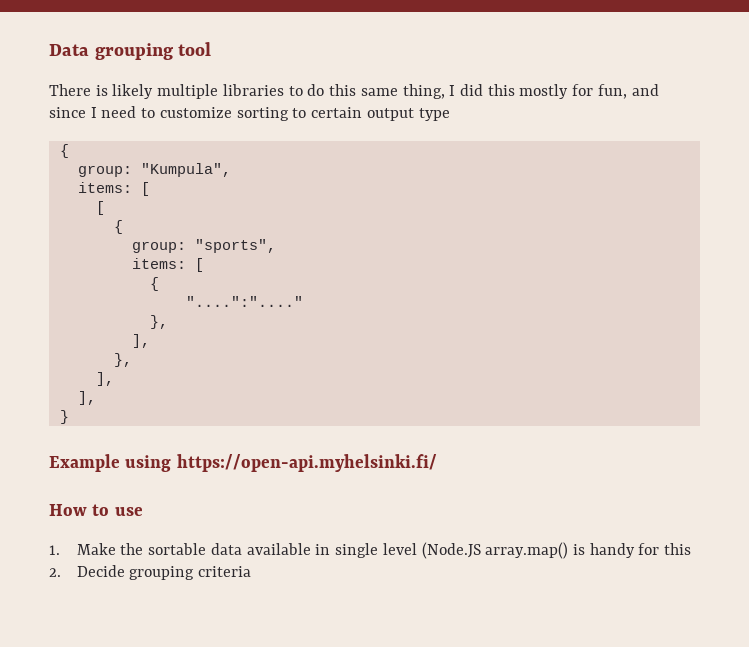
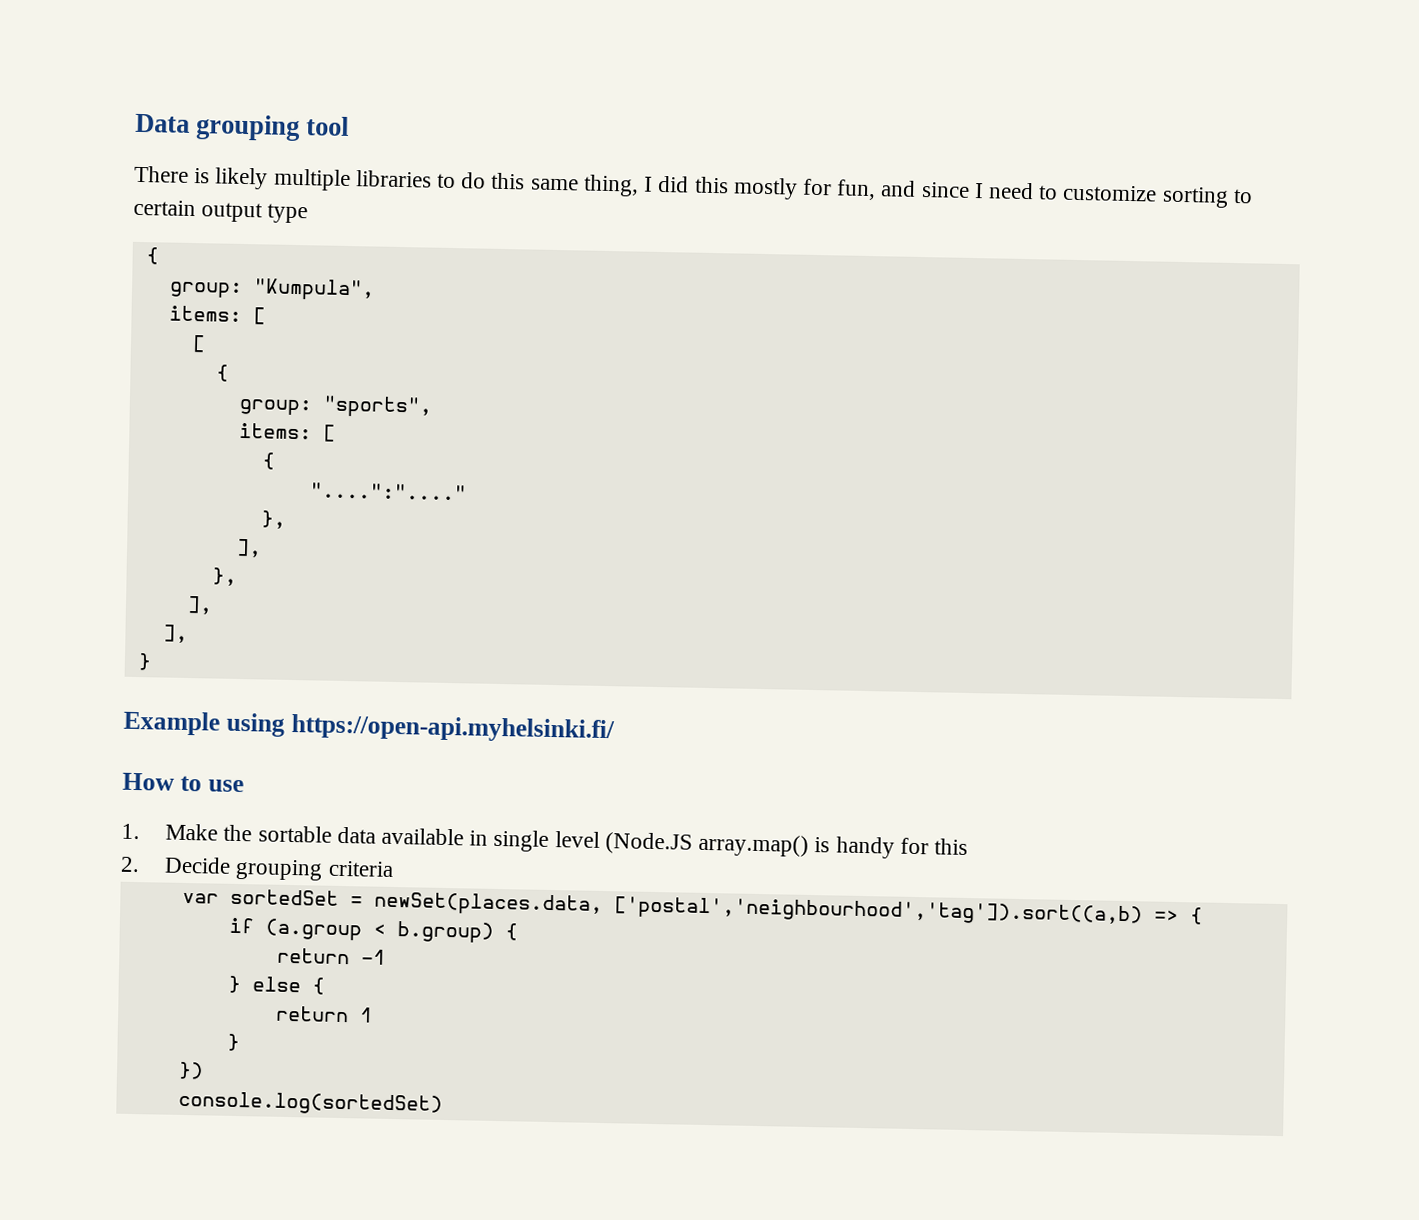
+ var sortedSet = newSet(places.data, ['postal','neighbourhood','tag']).sort((a,b) => {
+ if (a.group < b.group) {
+ return -1
+ } else {
+ return 1
+ }
+ })
+ console.log(sortedSet)

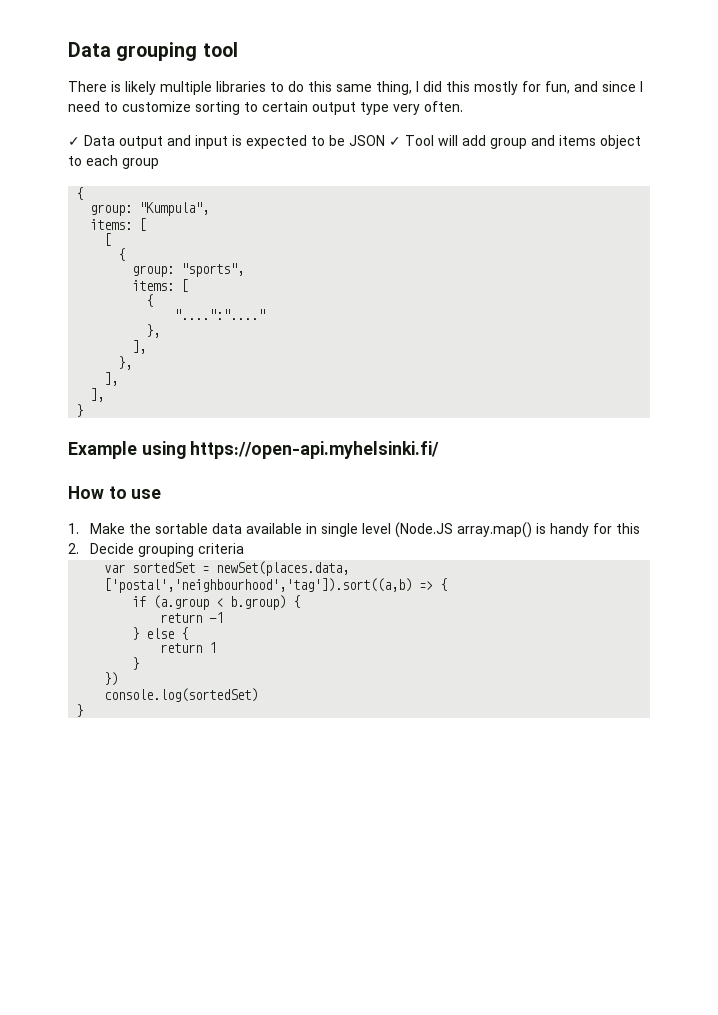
- There is likely multiple libraries to do this same thing, I did this mostly for fun, and since I need to customize sorting to certain output type
+ There is likely multiple libraries to do this same thing, I did this mostly for fun, and since I need to customize sorting to certain output type very often.
+ ✓ Data output and input is expected to be JSON ✓ Tool will add group and items object to each group
  console.log(sortedSet)
+ }

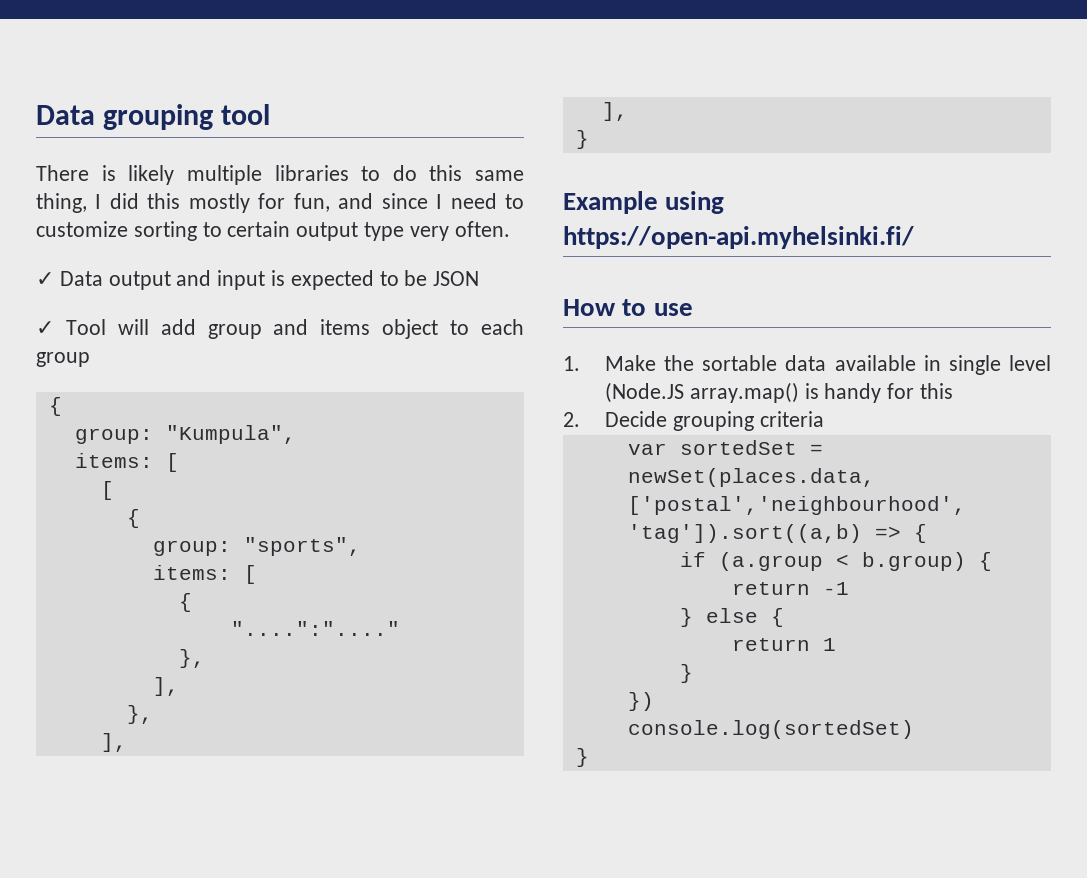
- ✓ Data output and input is expected to be JSON ✓ Tool will add group and items object to each group
+ ✓ Data output and input is expected to be JSON
+ ✓ Tool will add group and items object to each group

